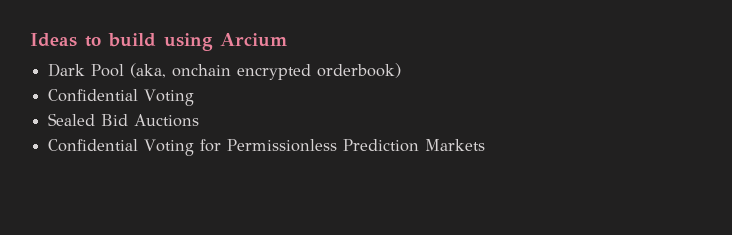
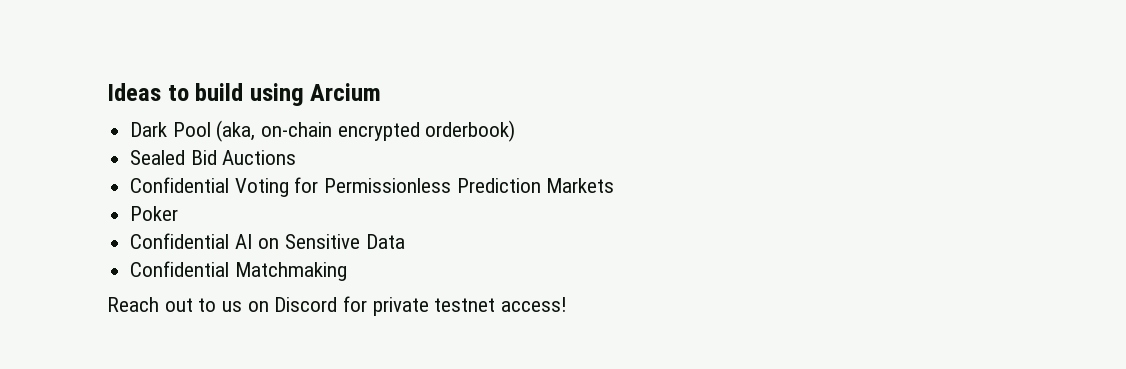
- Dark Pool (aka, onchain encrypted orderbook)
- Confidential Voting
+ Dark Pool (aka, on-chain encrypted orderbook)
+ Poker
+ Confidential AI on Sensitive Data
+ Confidential Matchmaking
+ Reach out to us on Discord for private testnet access!

